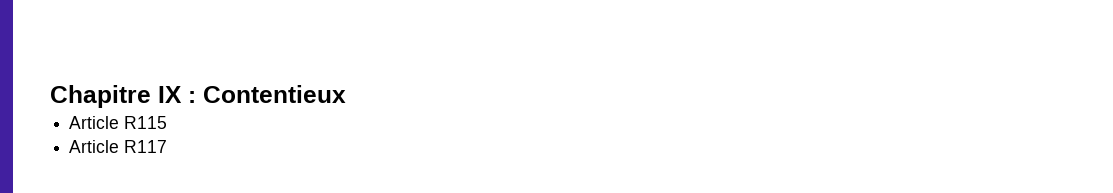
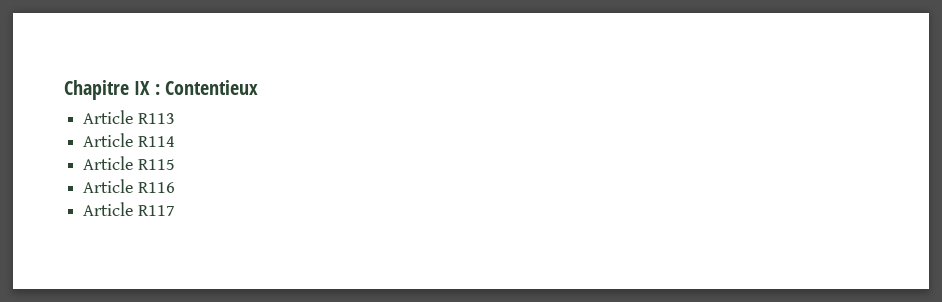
+ Article R113
+ Article R114
+ Article R116

